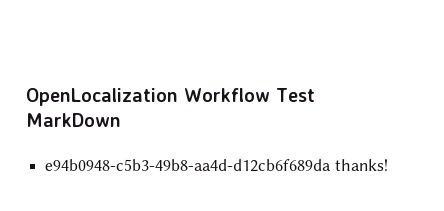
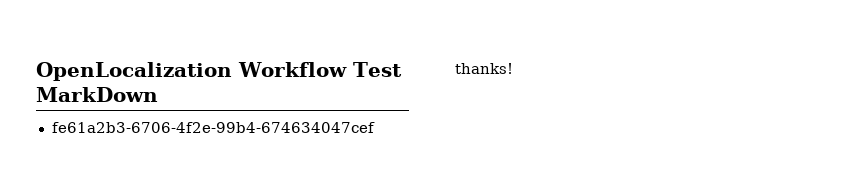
- e94b0948-c5b3-49b8-aa4d-d12cb6f689da thanks!
+ fe61a2b3-6706-4f2e-99b4-674634047cef thanks!

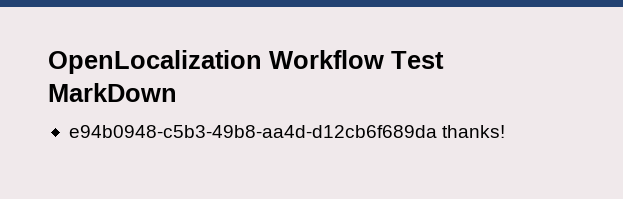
- fe61a2b3-6706-4f2e-99b4-674634047cef thanks!
+ e94b0948-c5b3-49b8-aa4d-d12cb6f689da thanks!

